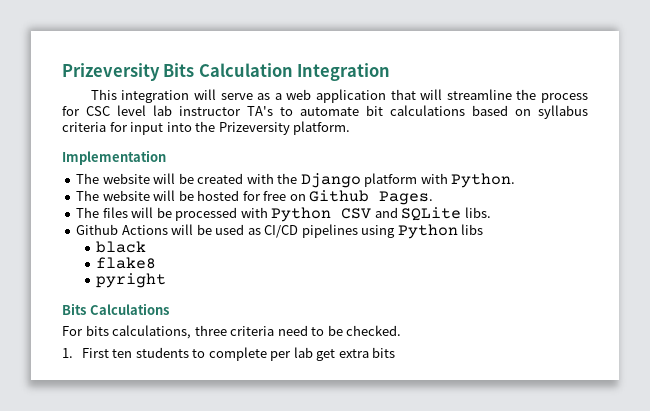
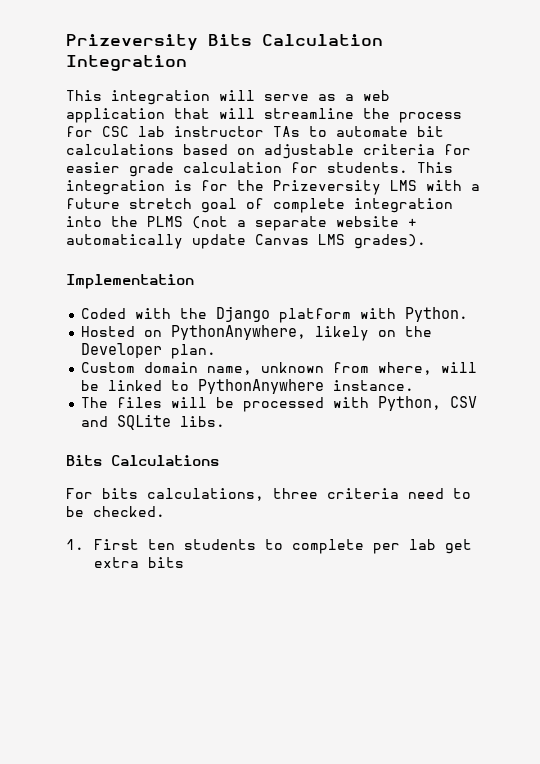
- This integration will serve as a web application that will streamline the process for CSC level lab instructor TA's to automate bit calculations based on syllabus criteria for input into the Prizeversity platform.
+ This integration will serve as a web application that will streamline the process for CSC lab instructor TAs to automate bit calculations based on adjustable criteria for easier grade calculation for students. This integration is for the Prizeversity LMS with a future stretch goal of complete integration into the PLMS (not a separate website + automatically update Canvas LMS grades).
  Implementation
- The website will be created with the Django platform with Python.
+ Coded with the Django platform with Python.
- The website will be hosted for free on Github Pages.
+ Hosted on PythonAnywhere, likely on the Developer plan.
+ Custom domain name, unknown from where, will be linked to PythonAnywhere instance.
- The files will be processed with Python CSV and SQLite libs.
+ The files will be processed with Python, CSV and SQLite libs.
- Github Actions will be used as CI/CD pipelines using Python libs
- black
- flake8
- pyright

